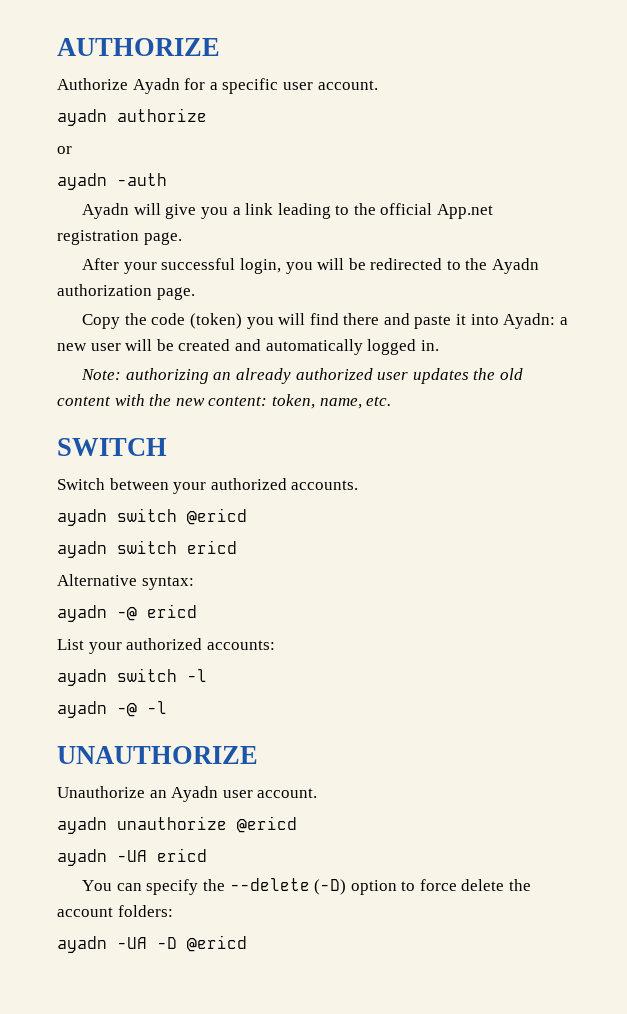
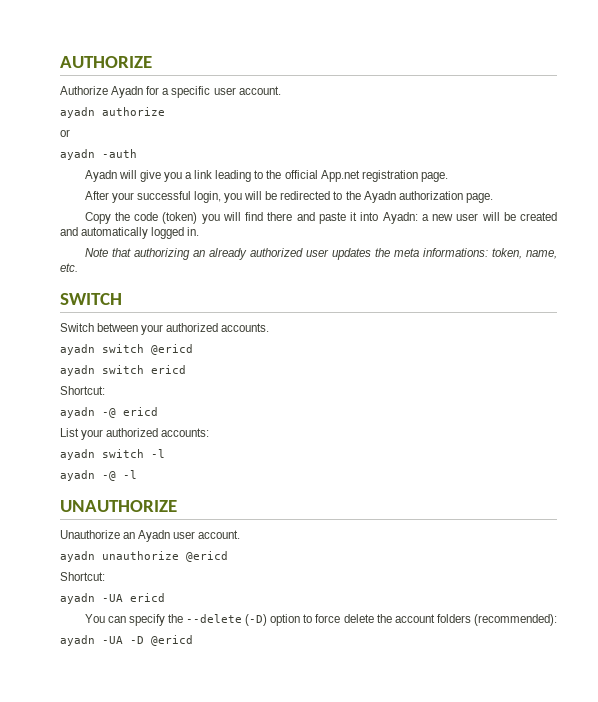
- Note: authorizing an already authorized user updates the old content with the new content: token, name, etc.
+ Note that authorizing an already authorized user updates the meta informations: token, name, etc.
  ayadn switch ericd
- Alternative syntax:
+ Shortcut:
  ayadn unauthorize @ericd
+ Shortcut:
- You can specify the --delete (-D) option to force delete the account folders:
+ You can specify the --delete (-D) option to force delete the account folders (recommended):

